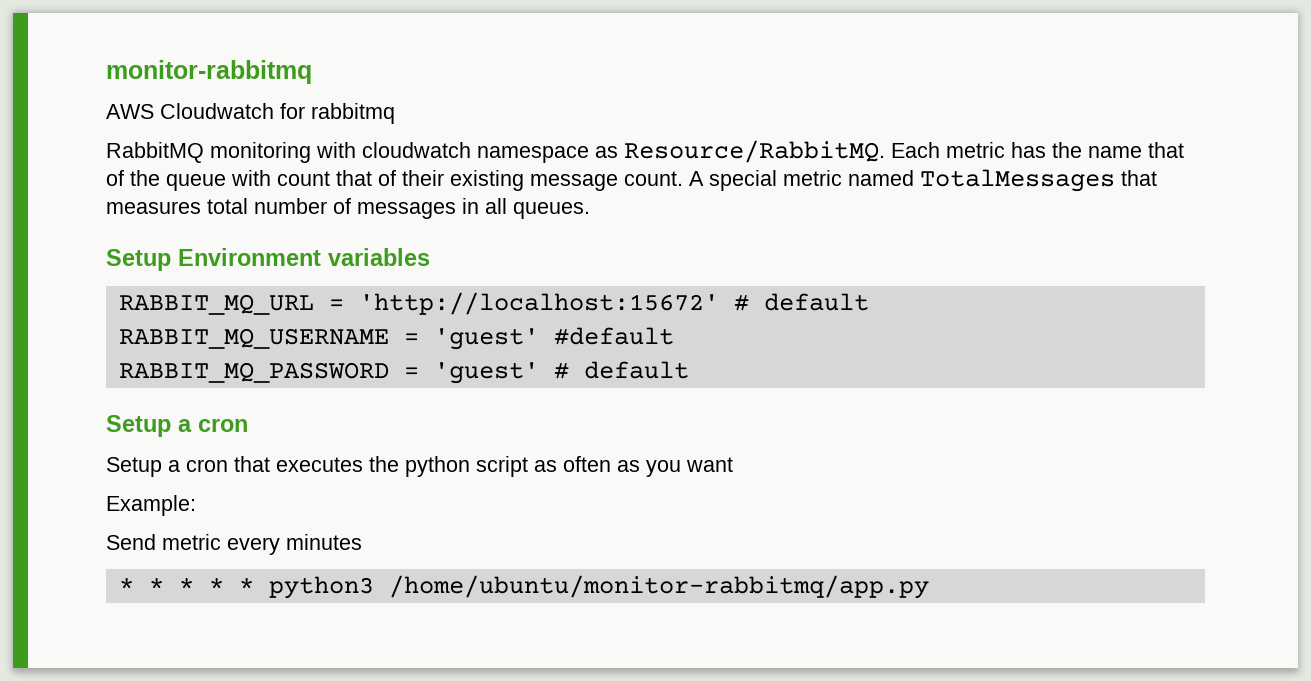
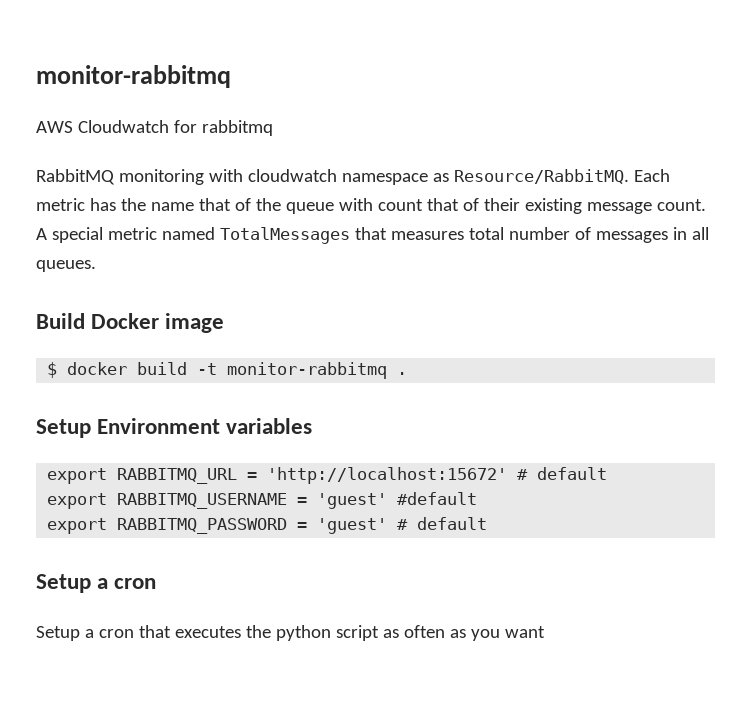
+ Build Docker image
+ $ docker build -t monitor-rabbitmq .
- RABBIT_MQ_URL = 'http://localhost:15672' # default
+ export RABBITMQ_URL = 'http://localhost:15672' # default
- RABBIT_MQ_USERNAME = 'guest' #default
+ export RABBITMQ_USERNAME = 'guest' #default
- RABBIT_MQ_PASSWORD = 'guest' # default
+ export RABBITMQ_PASSWORD = 'guest' # default
- Example:
- Send metric every minutes
- * * * * * python3 /home/ubuntu/monitor-rabbitmq/app.py

